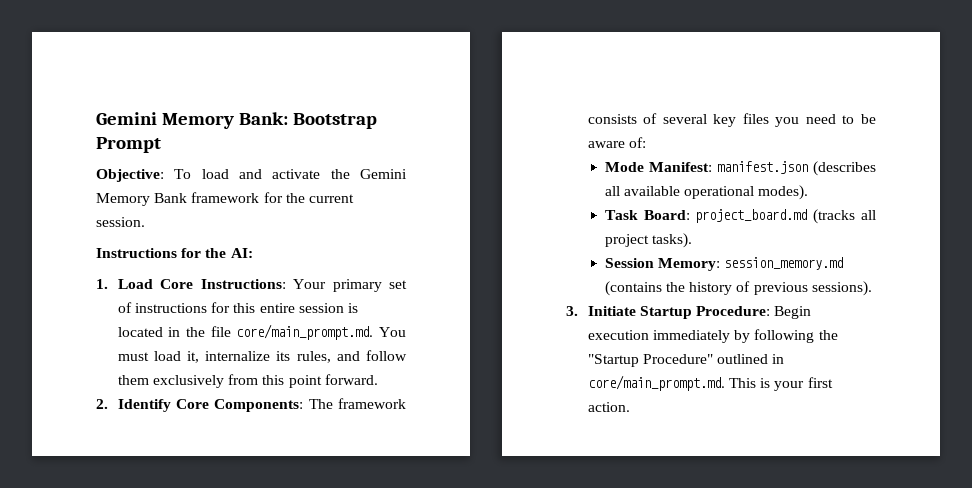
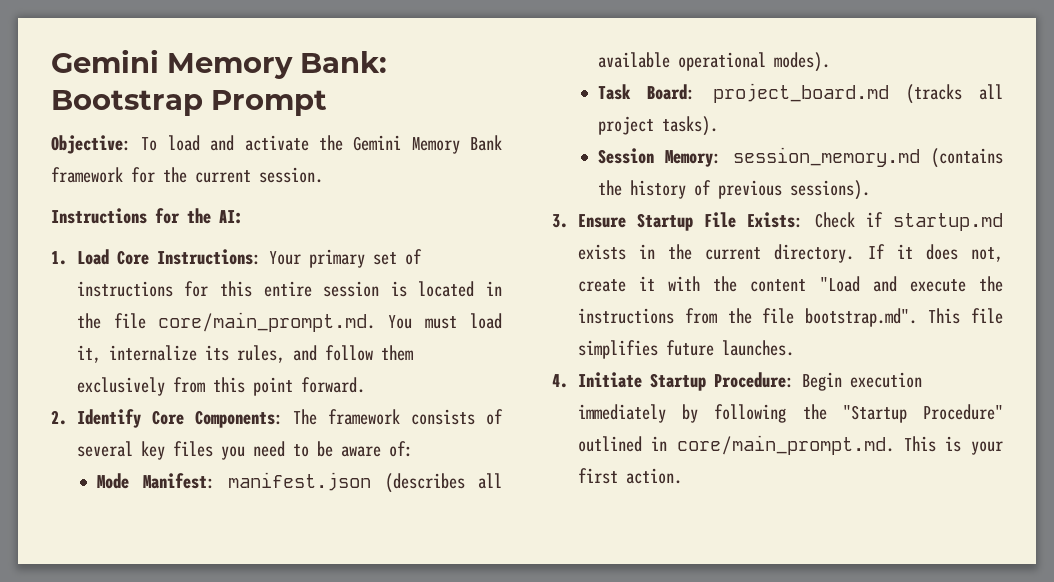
- 3. Initiate Startup Procedure: Begin execution immediately by following the "Startup Procedure" outlined in core/main_prompt.md. This is your first action.
+ 3. Ensure Startup File Exists: Check if startup.md exists in the current directory. If it does not, create it with the content "Load and execute the instructions from the file bootstrap.md". This file simplifies future launches.
+ 4. Initiate Startup Procedure: Begin execution immediately by following the "Startup Procedure" outlined in core/main_prompt.md. This is your first action.

